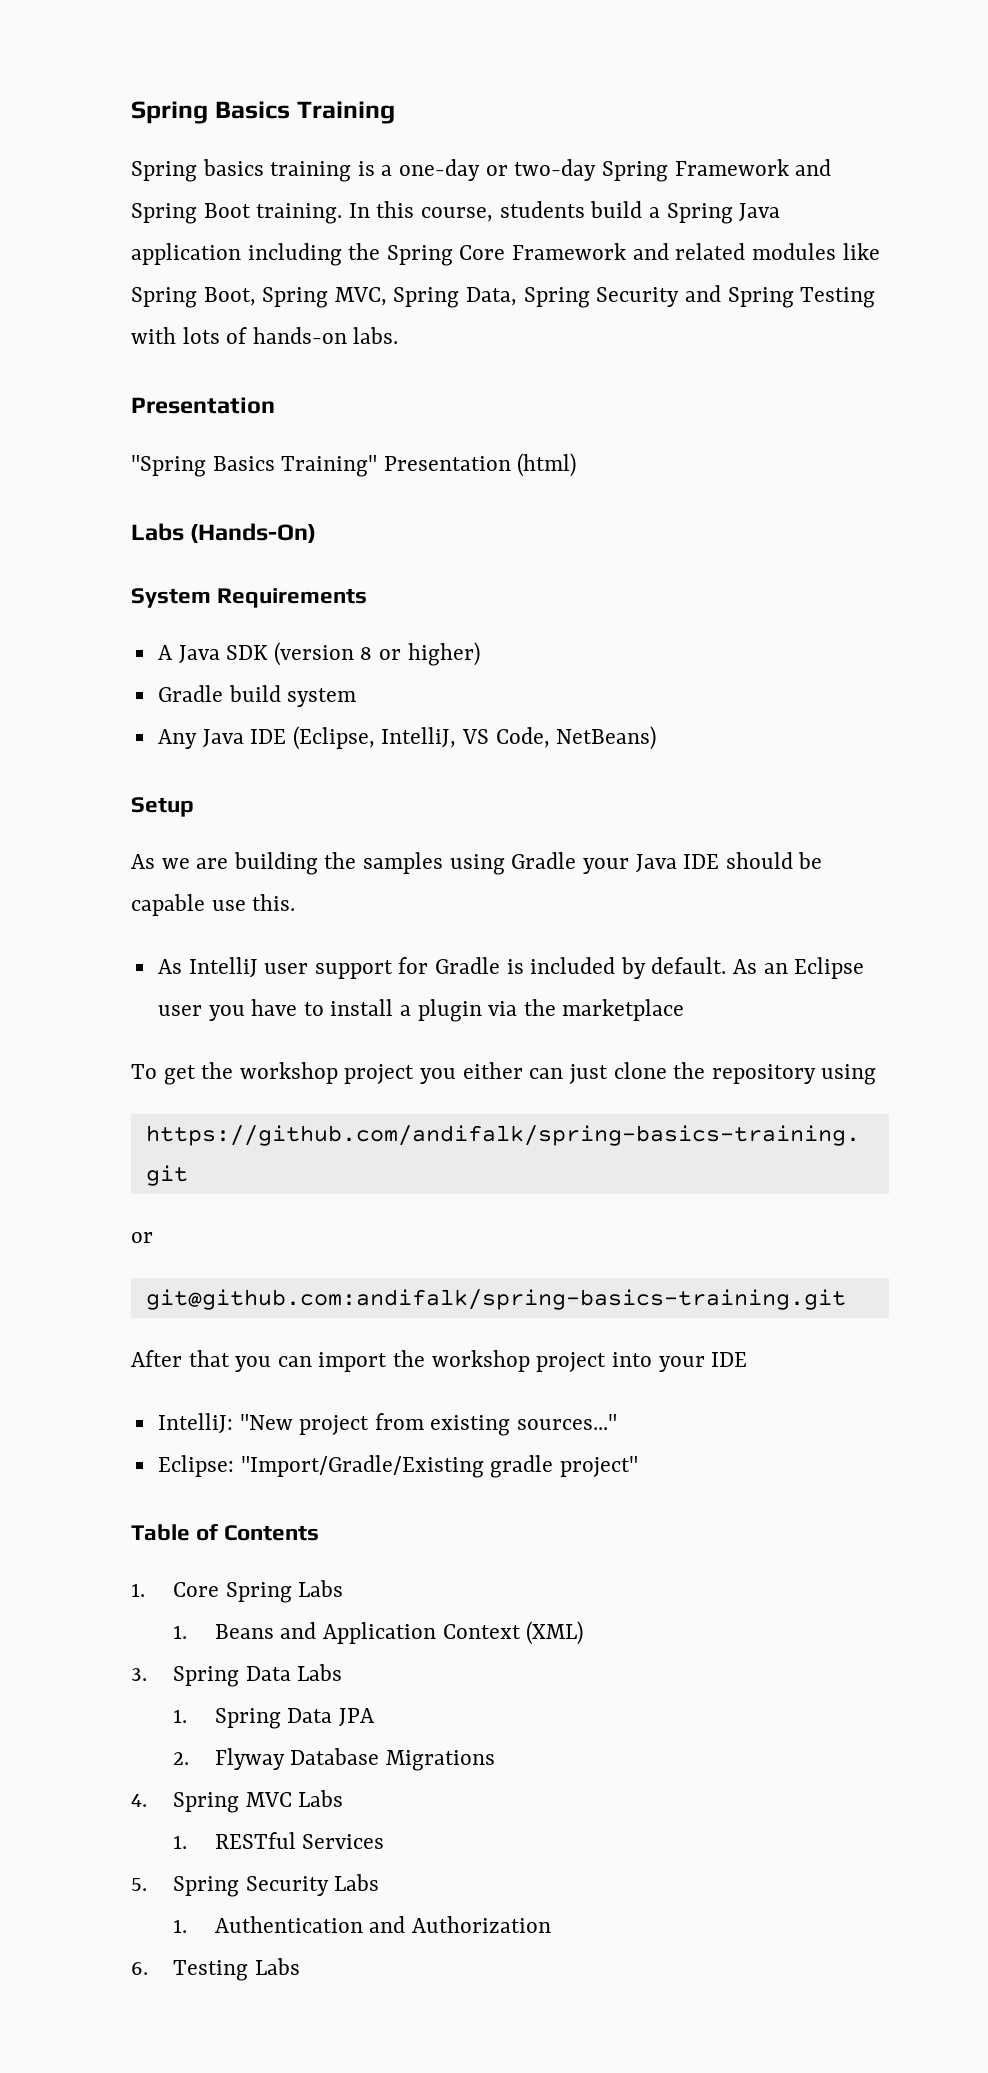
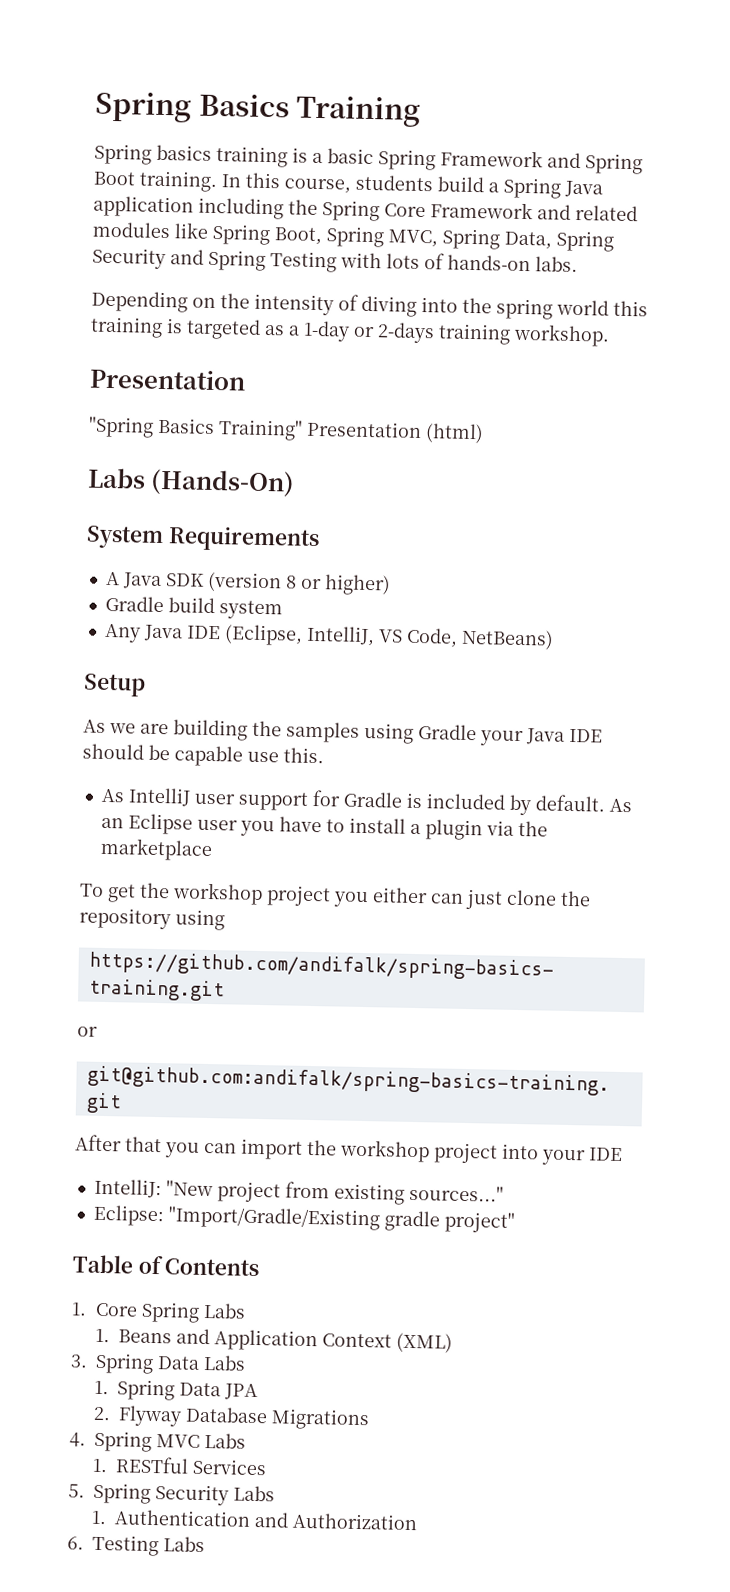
- Spring basics training is a one-day or two-day Spring Framework and Spring Boot training.
+ Spring basics training is a basic Spring Framework and Spring Boot training.
+ Depending on the intensity of diving into the spring world this training is targeted as a 1-day or 2-days training workshop.

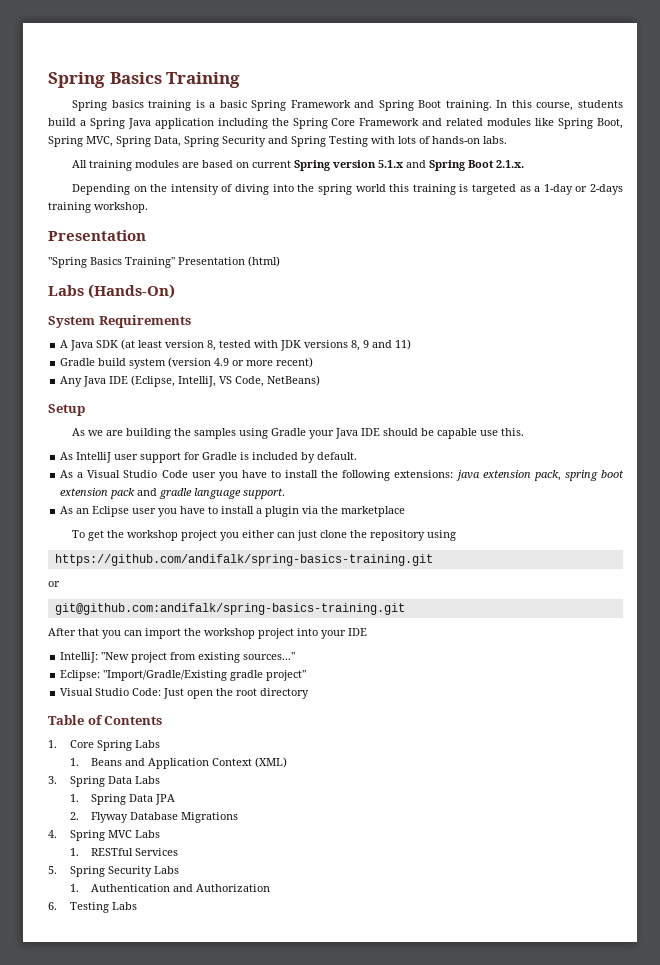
+ All training modules are based on current Spring version 5.1.x and Spring Boot 2.1.x.
- A Java SDK (version 8 or higher)
- Gradle build system
+ A Java SDK (at least version 8, tested with JDK versions 8, 9 and 11)
+ Gradle build system (version 4.9 or more recent)
- As IntelliJ user support for Gradle is included by default. As an Eclipse user you have to install a plugin via the marketplace
+ As IntelliJ user support for Gradle is included by default.
+ As a Visual Studio Code user you have to install the following extensions: java extension pack, spring boot extension pack and gradle language support.
+ As an Eclipse user you have to install a plugin via the marketplace
+ Visual Studio Code: Just open the root directory

